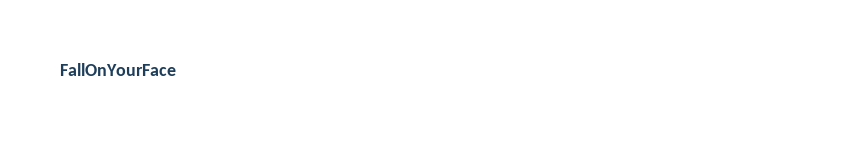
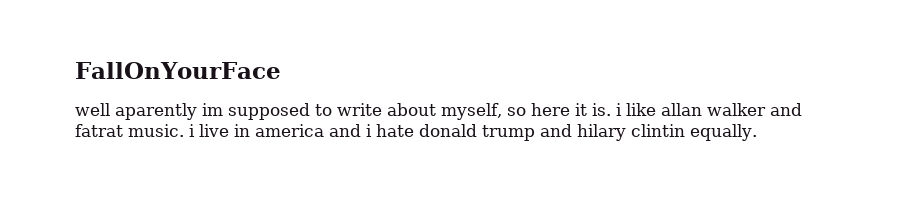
+ well aparently im supposed to write about myself, so here it is. i like allan walker and fatrat music. i live in america and i hate donald trump and hilary clintin equally.

